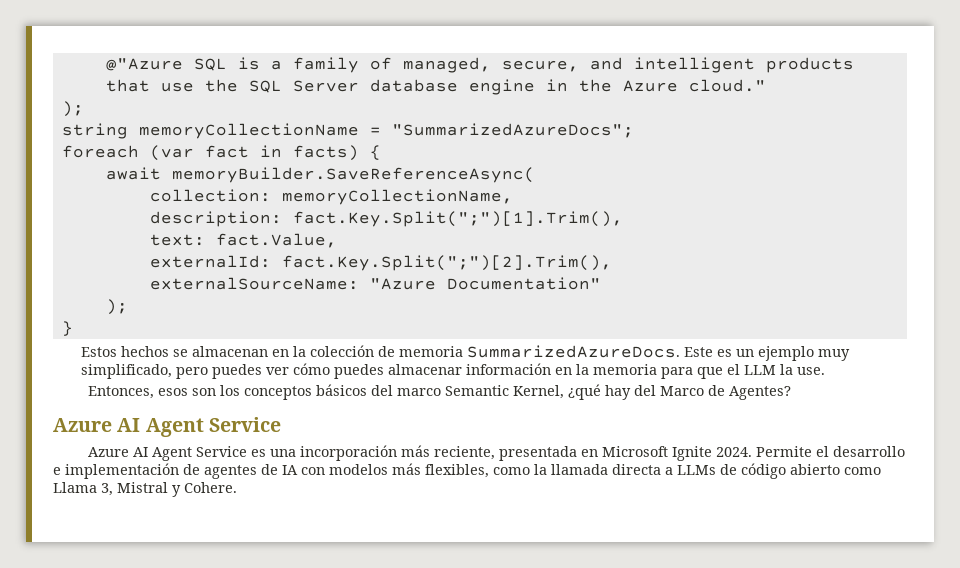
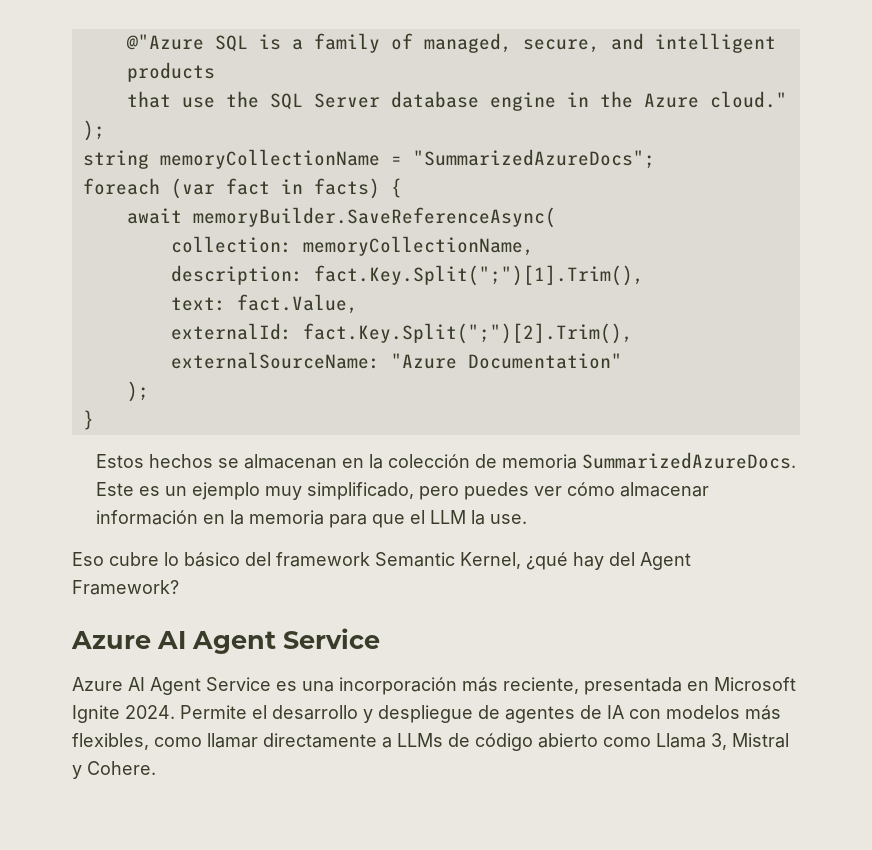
- Este es un ejemplo muy simplificado, pero puedes ver cómo puedes almacenar información en la memoria para que el LLM la use.
+ Este es un ejemplo muy simplificado, pero puedes ver cómo almacenar información en la memoria para que el LLM la use.
- Entonces, esos son los conceptos básicos del marco Semantic Kernel, ¿qué hay del Marco de Agentes?
+ Eso cubre lo básico del framework Semantic Kernel, ¿qué hay del Agent Framework?
- Permite el desarrollo e implementación de agentes de IA con modelos más flexibles, como la llamada directa a LLMs de código abierto como Llama 3, Mistral y Cohere.
+ Permite el desarrollo y despliegue de agentes de IA con modelos más flexibles, como llamar directamente a LLMs de código abierto como Llama 3, Mistral y Cohere.

